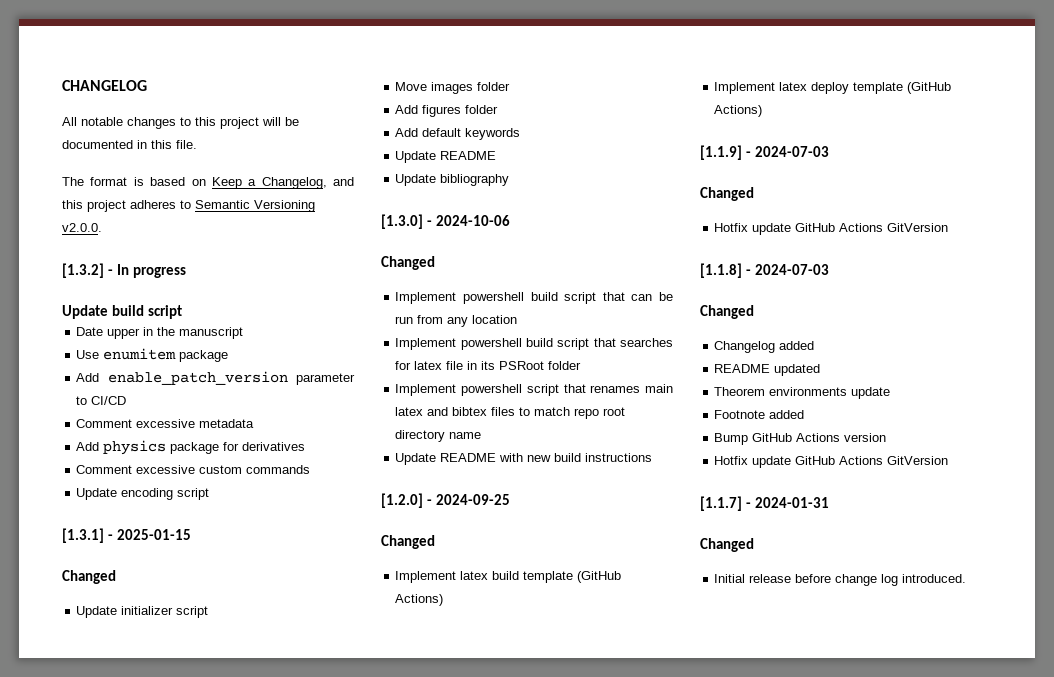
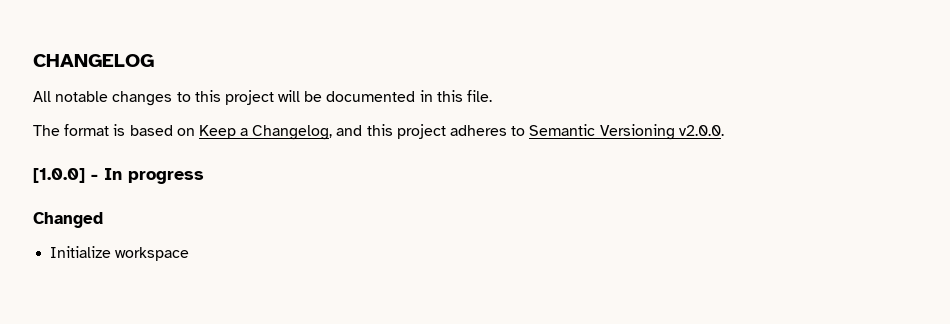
- [1.3.2] - In progress
+ [1.0.0] - In progress
- Update build script
- Date upper in the manuscript
- Use enumitem package
- Add enable_patch_version parameter to CI/CD
- Comment excessive metadata
- Add physics package for derivatives
- Comment excessive custom commands
- Update encoding script
- [1.3.1] - 2025-01-15
  Changed
- Update initializer script
- Move images folder
- Add figures folder
- Add default keywords
- Update README
- Update bibliography
- [1.3.0] - 2024-10-06
- Changed
- Implement powershell build script that can be run from any location
- Implement powershell build script that searches for latex file in its PSRoot folder
- Implement powershell script that renames main latex and bibtex files to match repo root directory name
- Update README with new build instructions
- [1.2.0] - 2024-09-25
- Changed
- Implement latex build template (GitHub Actions)
- Implement latex deploy template (GitHub Actions)
- [1.1.9] - 2024-07-03
- Changed
- Hotfix update GitHub Actions GitVersion
- [1.1.8] - 2024-07-03
- Changed
- Changelog added
- README updated
- Theorem environments update
- Footnote added
- Bump GitHub Actions version
- Hotfix update GitHub Actions GitVersion
- [1.1.7] - 2024-01-31
- Changed
- Initial release before change log introduced.
+ Initialize workspace

